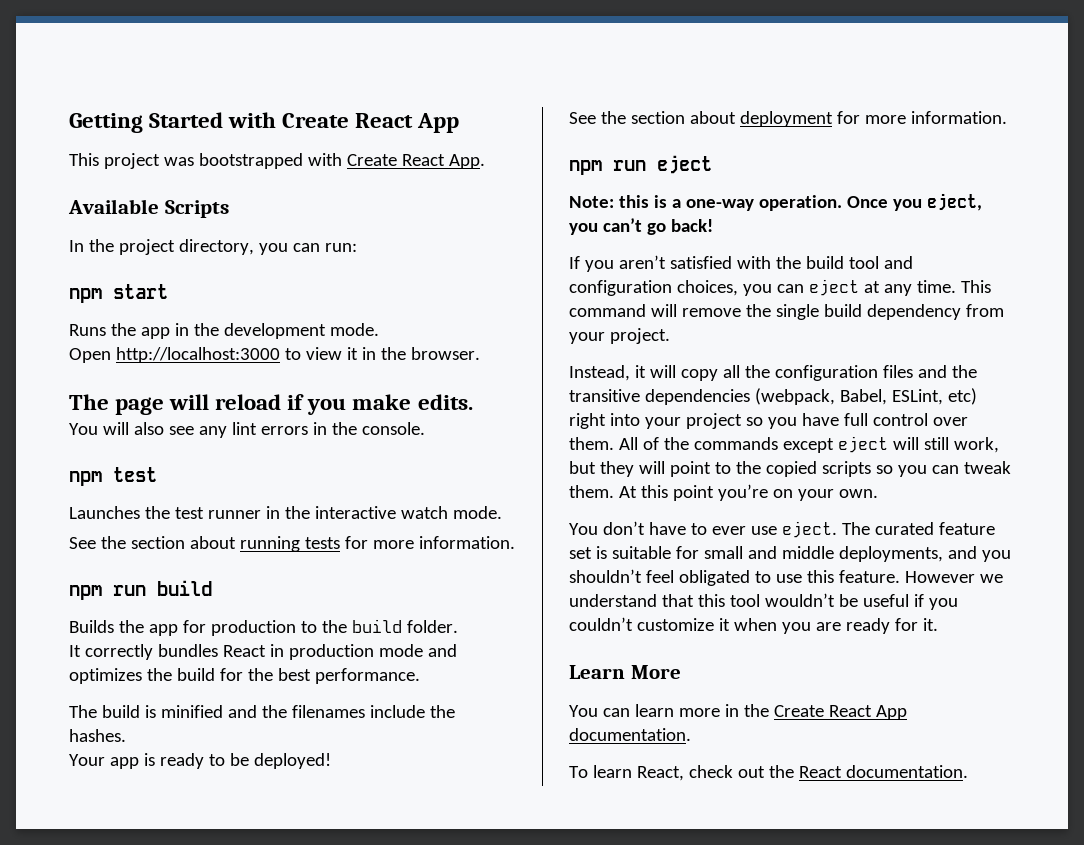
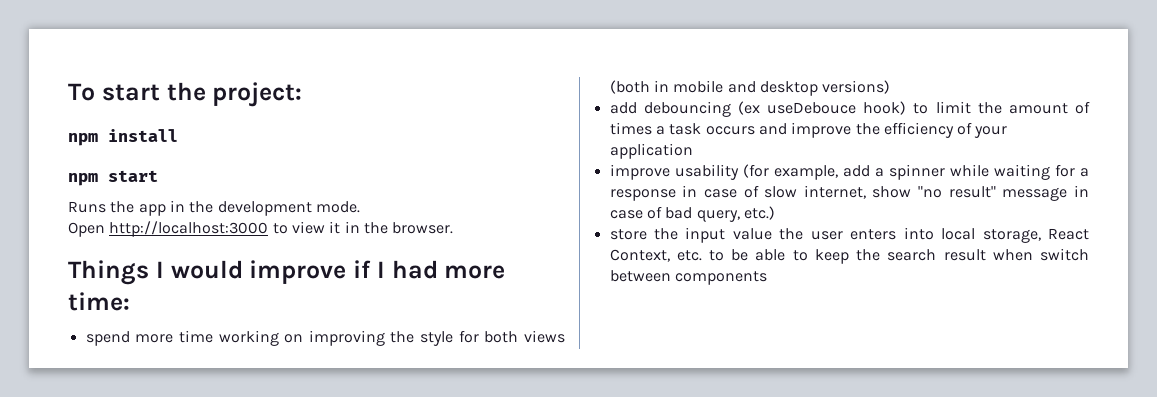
- Getting Started with Create React App
- This project was bootstrapped with Create React App.
- Available Scripts
- In the project directory, you can run:
+ To start the project:
+ npm install
- The page will reload if you make edits.
- You will also see any lint errors in the console.
- npm test
- Launches the test runner in the interactive watch mode.
- See the section about running tests for more information.
- npm run build
- Builds the app for production to the build folder.
- It correctly bundles React in production mode and optimizes the build for the best performance.
- The build is minified and the filenames include the hashes.
- Your app is ready to be deployed!
- See the section about deployment for more information.
- npm run eject
- Note: this is a one-way operation. Once you eject, you can’t go back!
- If you aren’t satisfied with the build tool and configuration choices, you can eject at any time. This command will remove the single build dependency from your project.
- Instead, it will copy all the configuration files and the transitive dependencies (webpack, Babel, ESLint, etc) right into your project so you have full control over them. All of the commands except eject will still work, but they will point to the copied scripts so you can tweak them. At this point you’re on your own.
- You don’t have to ever use eject. The curated feature set is suitable for small and middle deployments, and you shouldn’t feel obligated to use this feature. However we understand that this tool wouldn’t be useful if you couldn’t customize it when you are ready for it.
- Learn More
- You can learn more in the Create React App documentation.
- To learn React, check out the React documentation.
+ Things I would improve if I had more time:
+ spend more time working on improving the style for both views (both in mobile and desktop versions)
+ add debouncing (ex useDebouce hook) to limit the amount of times a task occurs and improve the efficiency of your application
+ improve usability (for example, add a spinner while waiting for a response in case of slow internet, show "no result" message in case of bad query, etc.)
+ store the input value the user enters into local storage, React Context, etc. to be able to keep the search result when switch between components

